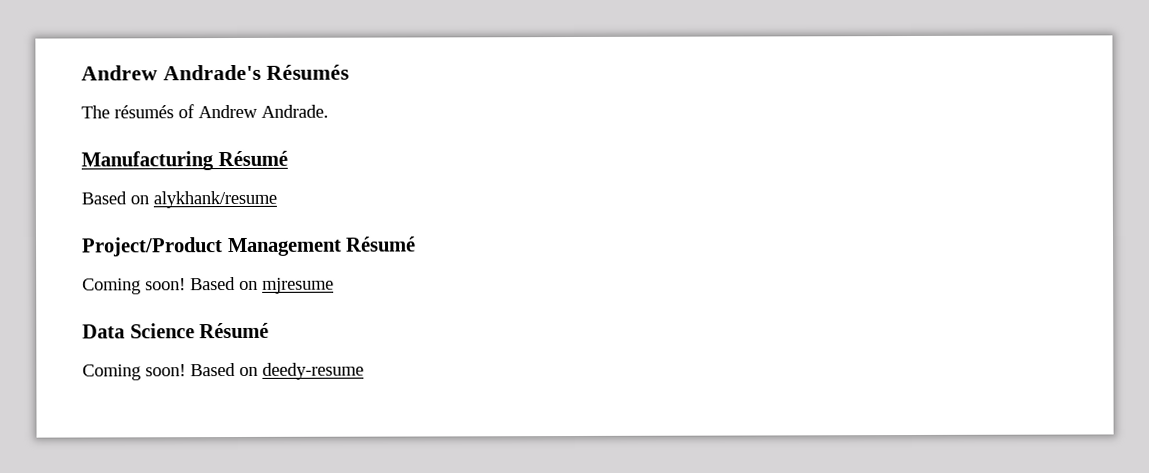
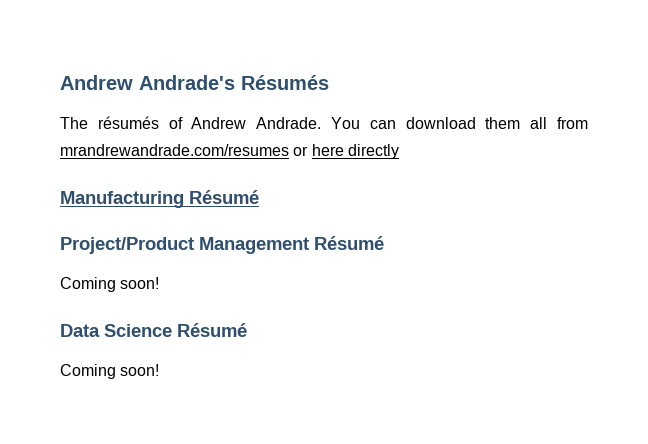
+ You can download them all from mrandrewandrade.com/resumes or here directly
- Based on alykhank/resume
- Based on mjresume
- Based on deedy-resume

